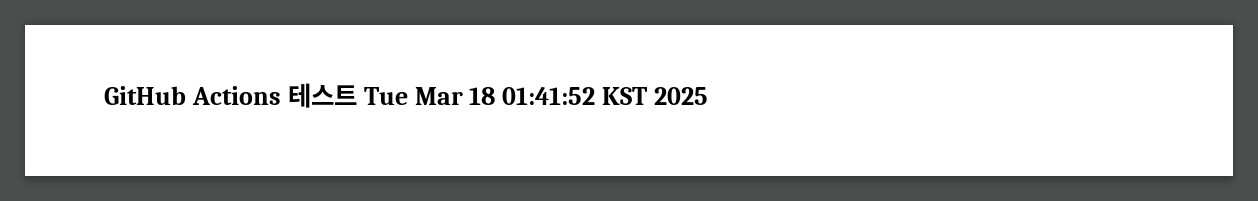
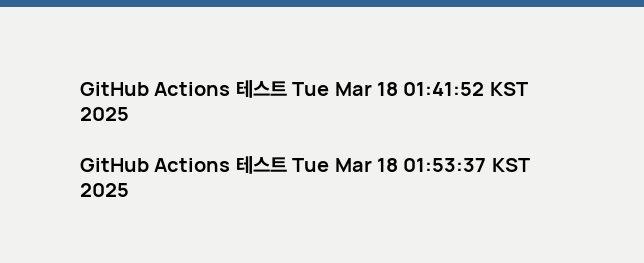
+ GitHub Actions 테스트 Tue Mar 18 01:53:37 KST 2025

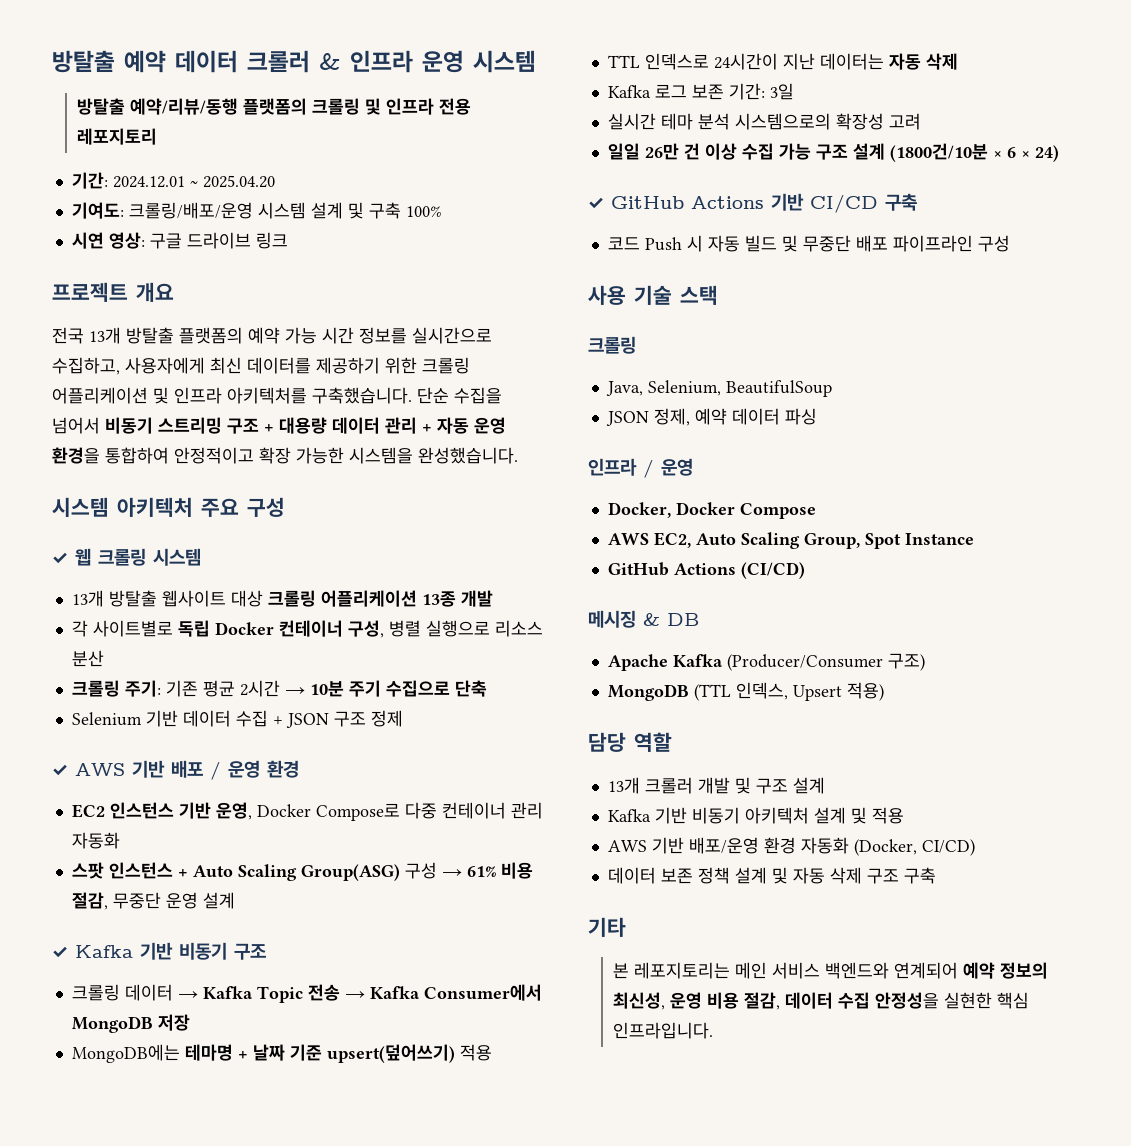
- GitHub Actions 테스트 Tue Mar 18 01:41:52 KST 2025
- GitHub Actions 테스트 Tue Mar 18 01:53:37 KST 2025
+ 방탈출 예약 데이터 크롤러 & 인프라 운영 시스템
+ 방탈출 예약/리뷰/동행 플랫폼의 크롤링 및 인프라 전용 레포지토리
+ 기간: 2024.12.01 ~ 2025.04.20
+ 기여도: 크롤링/배포/운영 시스템 설계 및 구축 100%
+ 시연 영상: 구글 드라이브 링크
+ 프로젝트 개요
+ 전국 13개 방탈출 플랫폼의 예약 가능 시간 정보를 실시간으로 수집하고, 사용자에게 최신 데이터를 제공하기 위한 크롤링 어플리케이션 및 인프라 아키텍처를 구축했습니다. 단순 수집을 넘어서 비동기 스트리밍 구조 + 대용량 데이터 관리 + 자동 운영 환경을 통합하여 안정적이고 확장 가능한 시스템을 완성했습니다.
+ 시스템 아키텍처 주요 구성
+ ✓ 웹 크롤링 시스템
+ 13개 방탈출 웹사이트 대상 크롤링 어플리케이션 13종 개발
+ 각 사이트별로 독립 Docker 컨테이너 구성, 병렬 실행으로 리소스 분산
+ 크롤링 주기: 기존 평균 2시간 → 10분 주기 수집으로 단축
+ Selenium 기반 데이터 수집 + JSON 구조 정제
+ ✓ AWS 기반 배포 / 운영 환경
+ EC2 인스턴스 기반 운영, Docker Compose로 다중 컨테이너 관리 자동화
+ 스팟 인스턴스 + Auto Scaling Group(ASG) 구성 → 61% 비용 절감, 무중단 운영 설계
+ ✓ Kafka 기반 비동기 구조
+ 크롤링 데이터 → Kafka Topic 전송 → Kafka Consumer에서 MongoDB 저장
+ MongoDB에는 테마명 + 날짜 기준 upsert(덮어쓰기) 적용
+ TTL 인덱스로 24시간이 지난 데이터는 자동 삭제
+ Kafka 로그 보존 기간: 3일
+ 실시간 테마 분석 시스템으로의 확장성 고려
+ 일일 26만 건 이상 수집 가능 구조 설계 (1800건/10분 × 6 × 24)
+ ✓ GitHub Actions 기반 CI/CD 구축
+ 코드 Push 시 자동 빌드 및 무중단 배포 파이프라인 구성
+ 사용 기술 스택
+ 크롤링
+ Java, Selenium, BeautifulSoup
+ JSON 정제, 예약 데이터 파싱
+ 인프라 / 운영
+ Docker, Docker Compose
+ AWS EC2, Auto Scaling Group, Spot Instance
+ GitHub Actions (CI/CD)
+ 메시징 & DB
+ Apache Kafka (Producer/Consumer 구조)
+ MongoDB (TTL 인덱스, Upsert 적용)
+ 담당 역할
+ 13개 크롤러 개발 및 구조 설계
+ Kafka 기반 비동기 아키텍처 설계 및 적용
+ AWS 기반 배포/운영 환경 자동화 (Docker, CI/CD)
+ 데이터 보존 정책 설계 및 자동 삭제 구조 구축
+ 기타
+ 본 레포지토리는 메인 서비스 백엔드와 연계되어 예약 정보의 최신성, 운영 비용 절감, 데이터 수집 안정성을 실현한 핵심 인프라입니다.

